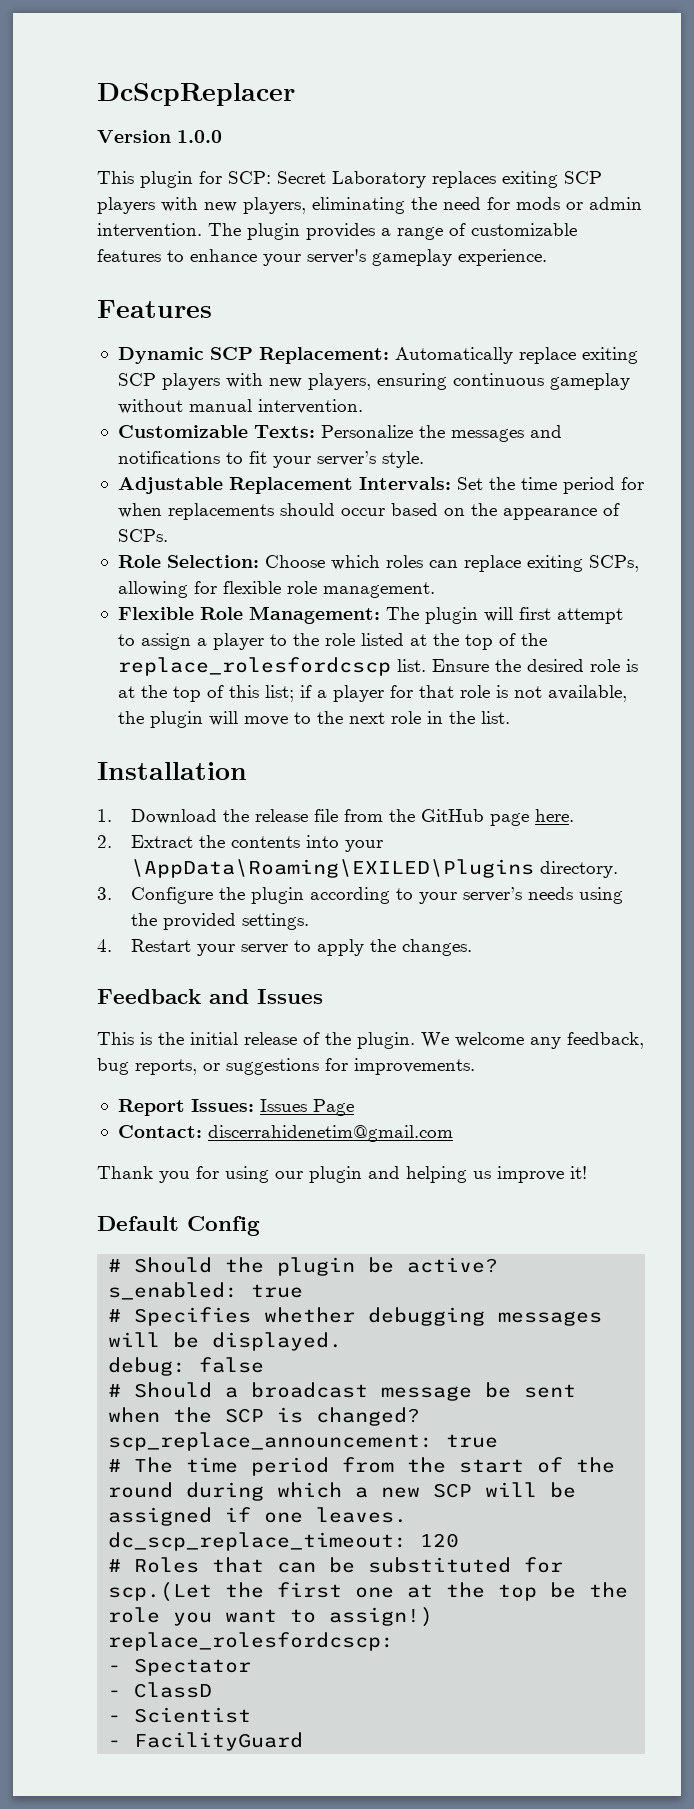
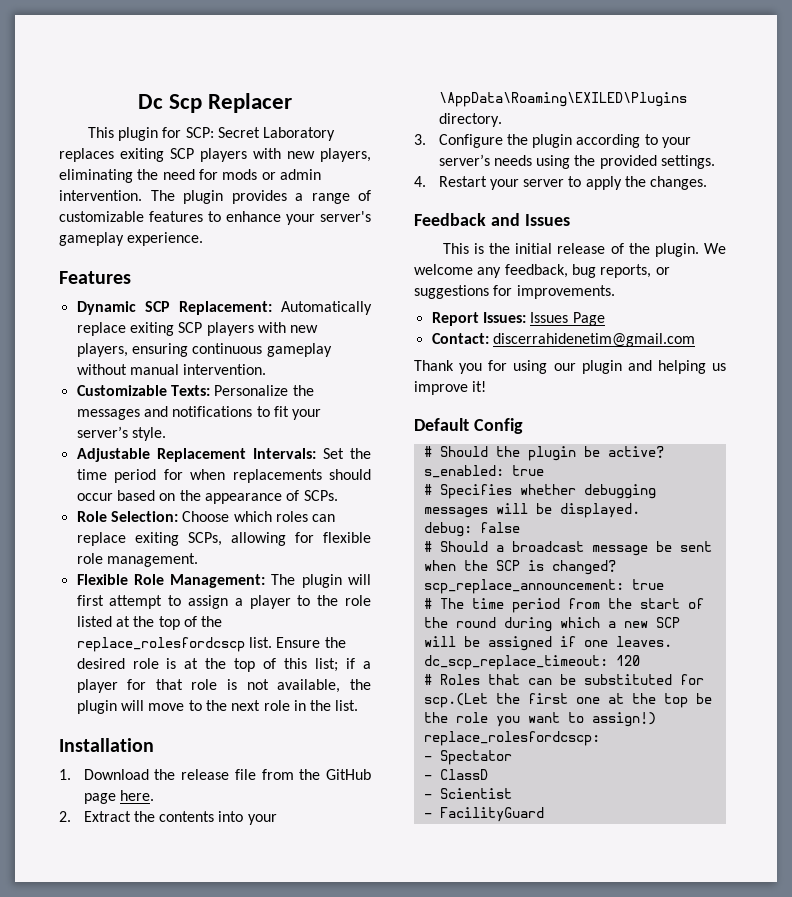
- DcScpReplacer
- Version 1.0.0
+ Dc Scp Replacer

